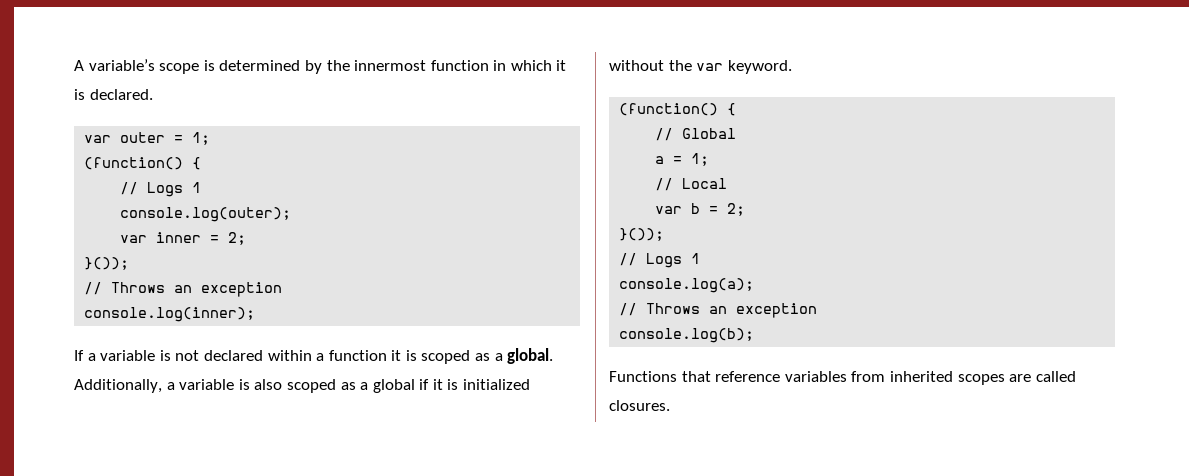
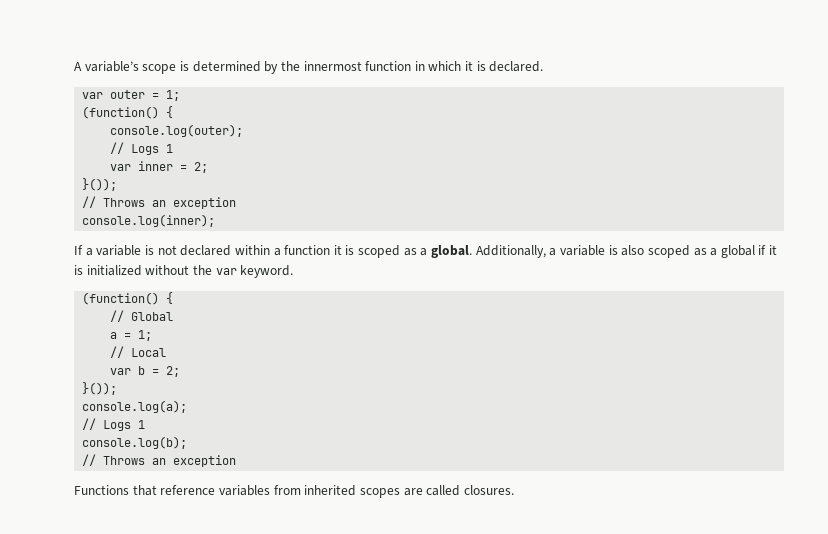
  var outer = 1;
  (function() {
+ console.log(outer);
  // Logs 1
- console.log(outer);
  var b = 2;
  }());
+ console.log(a);
  // Logs 1
- console.log(a);
+ console.log(b);
  // Throws an exception
- console.log(b);

